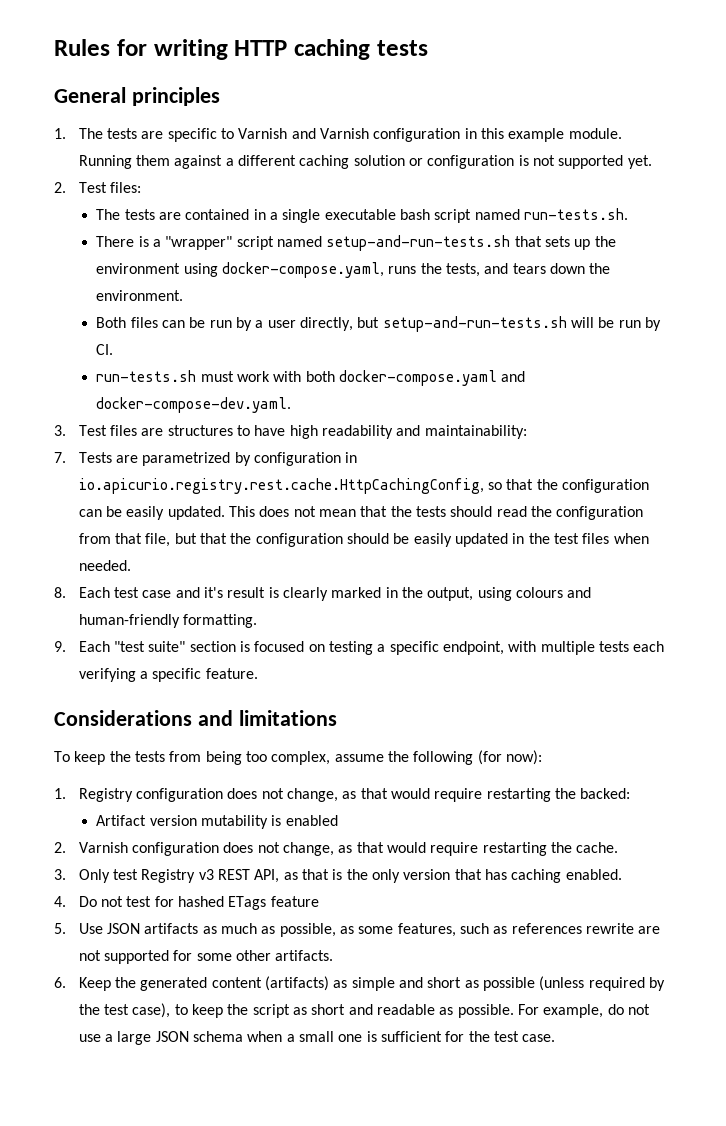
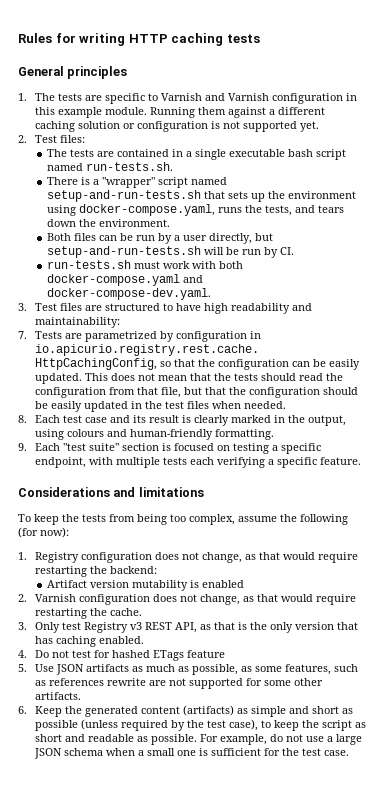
- 3. Test files are structures to have high readability and maintainability:
+ 3. Test files are structured to have high readability and maintainability:
- 8. Each test case and it's result is clearly marked in the output, using colours and human-friendly formatting.
+ 8. Each test case and its result is clearly marked in the output, using colours and human-friendly formatting.
- 1. Registry configuration does not change, as that would require restarting the backed:
+ 1. Registry configuration does not change, as that would require restarting the backend:

